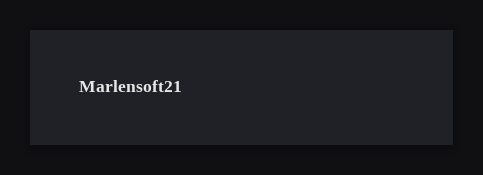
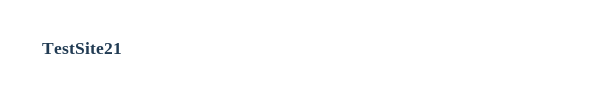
- Marlensoft21
+ TestSite21

